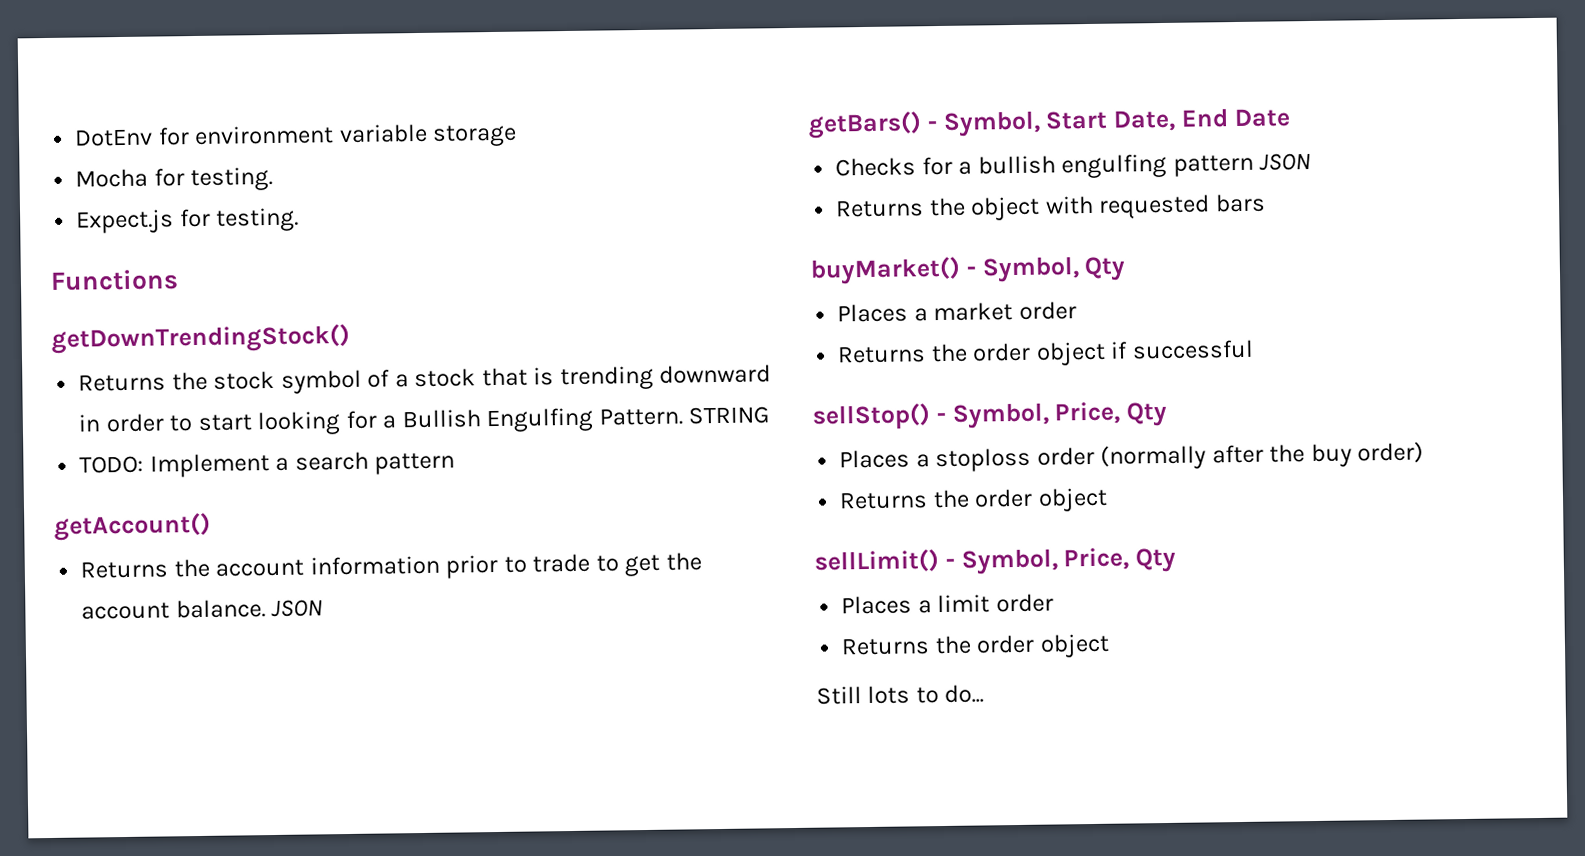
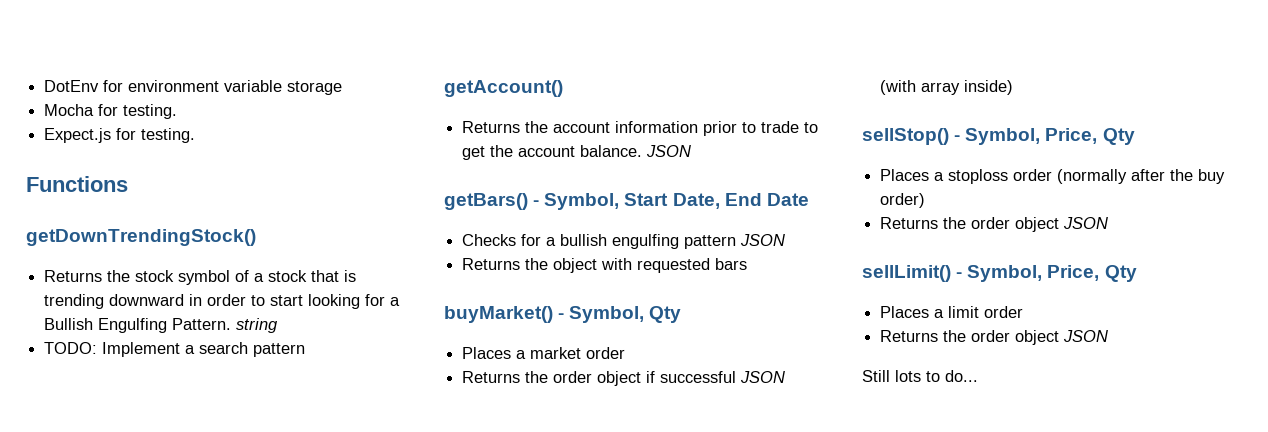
- Returns the stock symbol of a stock that is trending downward in order to start looking for a Bullish Engulfing Pattern. STRING
+ Returns the stock symbol of a stock that is trending downward in order to start looking for a Bullish Engulfing Pattern. string
- Returns the order object if successful
+ Returns the order object if successful JSON (with array inside)
  Places a stoploss order (normally after the buy order)
- Returns the order object
+ Returns the order object JSON
  Places a limit order
- Returns the order object
+ Returns the order object JSON

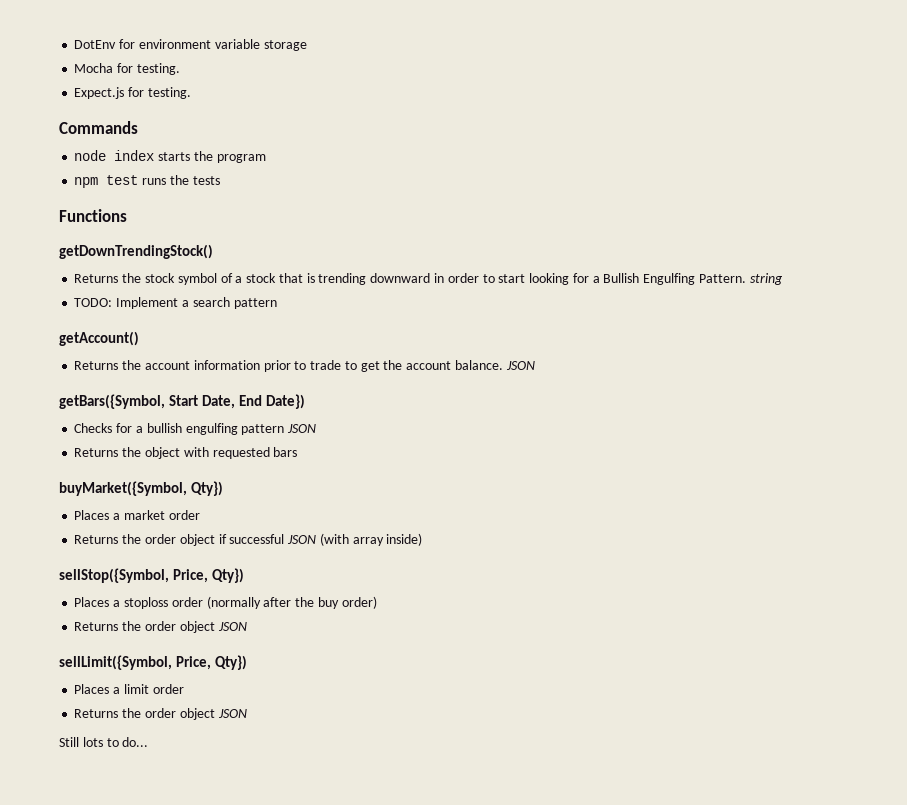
+ Commands
+ node index starts the program
+ npm test runs the tests
- getBars() - Symbol, Start Date, End Date
+ getBars({Symbol, Start Date, End Date})
- buyMarket() - Symbol, Qty
+ buyMarket({Symbol, Qty})
- sellStop() - Symbol, Price, Qty
+ sellStop({Symbol, Price, Qty})
- sellLimit() - Symbol, Price, Qty
+ sellLimit({Symbol, Price, Qty})

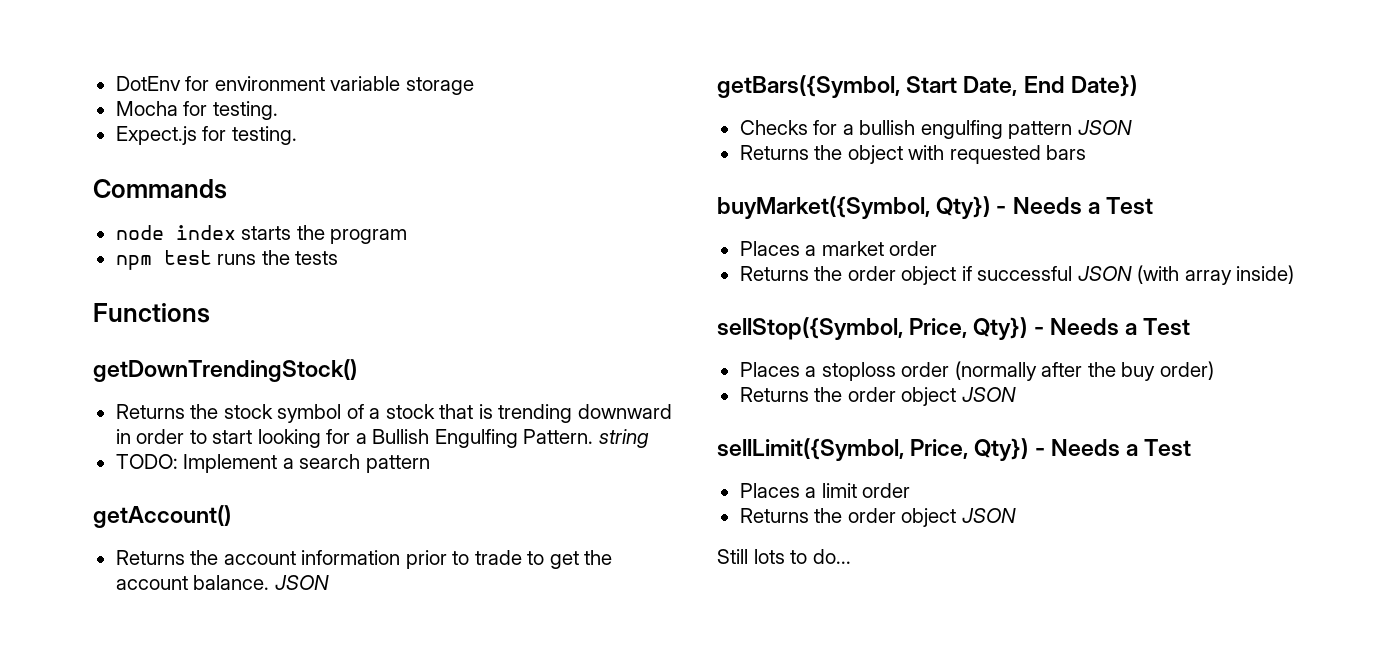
- buyMarket({Symbol, Qty})
+ buyMarket({Symbol, Qty}) - Needs a Test
- sellStop({Symbol, Price, Qty})
+ sellStop({Symbol, Price, Qty}) - Needs a Test
- sellLimit({Symbol, Price, Qty})
+ sellLimit({Symbol, Price, Qty}) - Needs a Test

